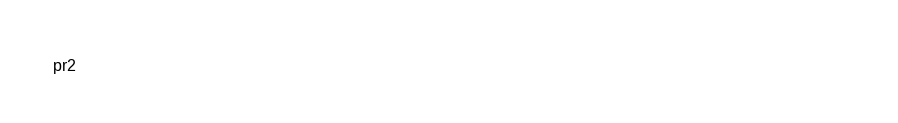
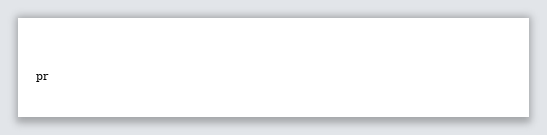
- pr2
+ pr

